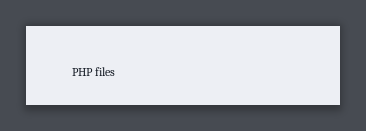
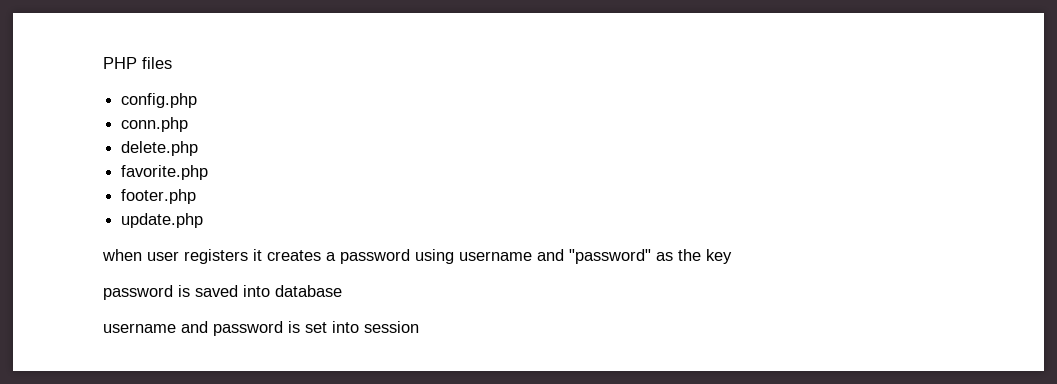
+ config.php
+ conn.php
+ delete.php
+ favorite.php
+ footer.php
+ update.php
+ when user registers it creates a password using username and "password" as the key
+ password is saved into database
+ username and password is set into session

